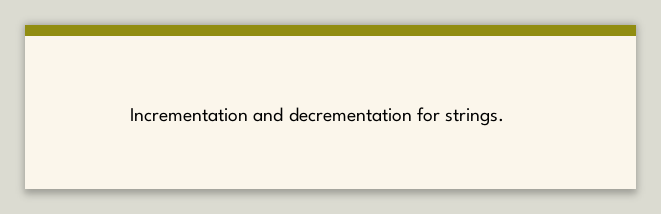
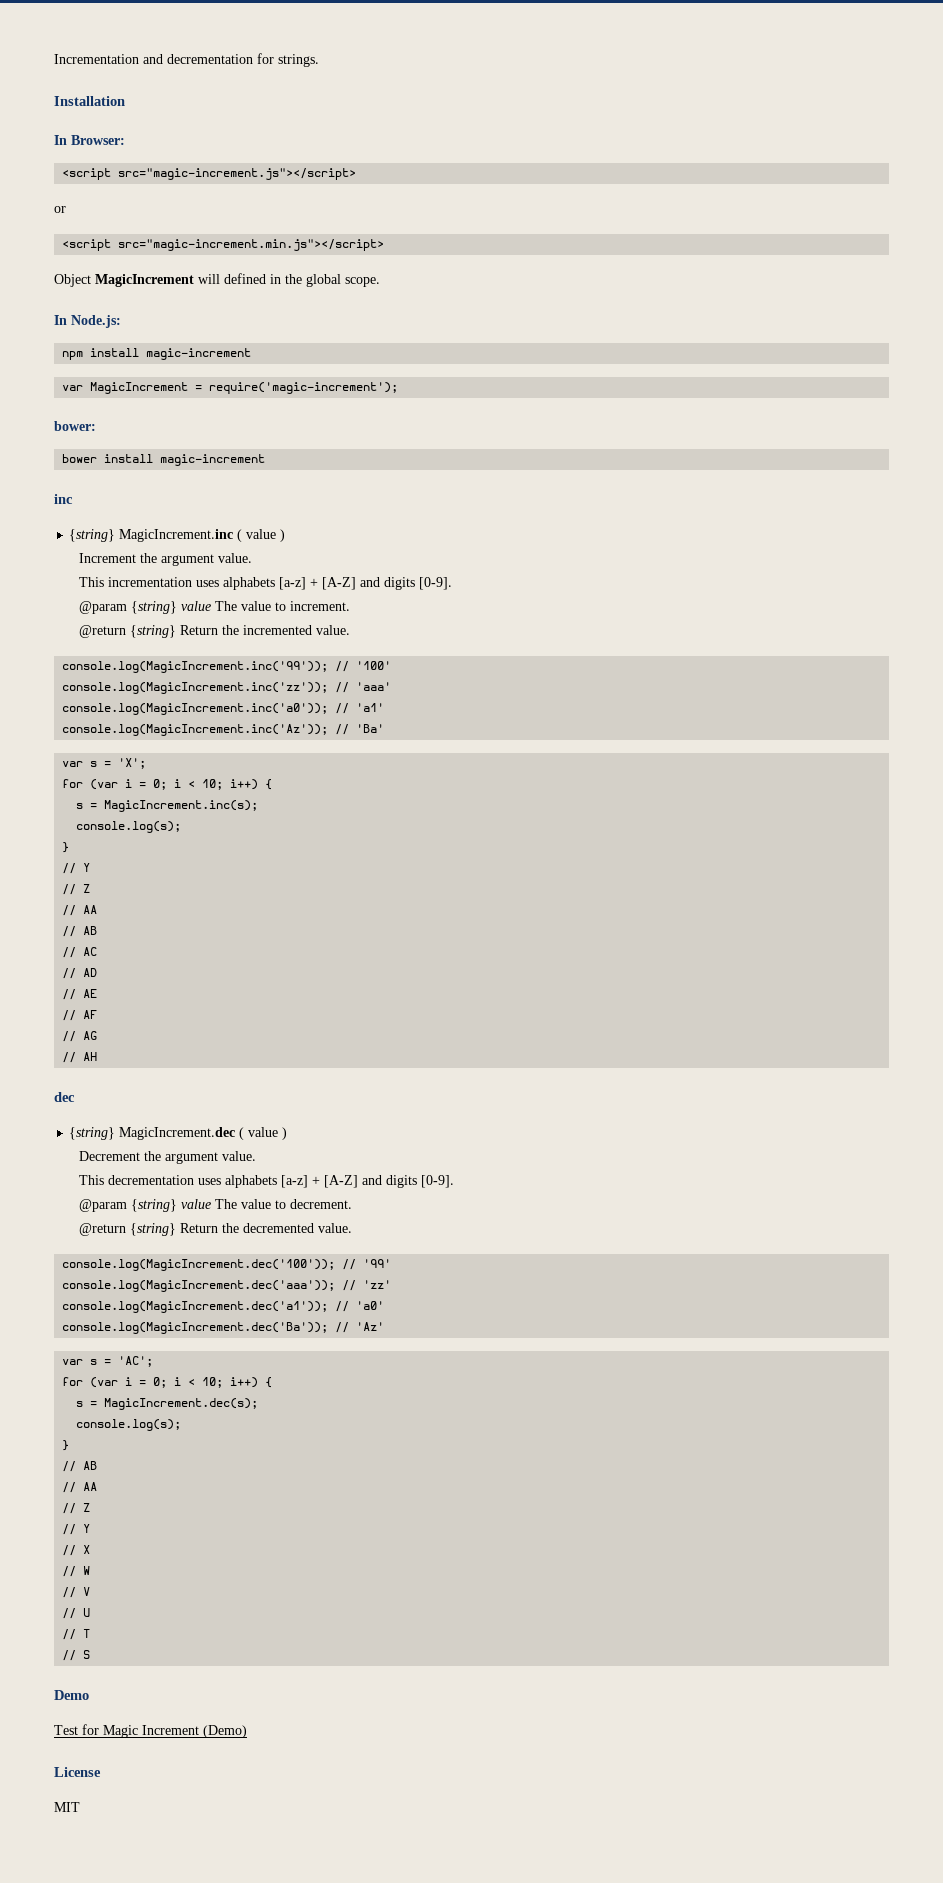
+ Installation
+ In Browser:
+ <script src="magic-increment.js"></script>
+ or
+ <script src="magic-increment.min.js"></script>
+ Object MagicIncrement will defined in the global scope.
+ In Node.js:
+ npm install magic-increment
+ var MagicIncrement = require('magic-increment');
+ bower:
+ bower install magic-increment
+ inc
+ {string} MagicIncrement.inc ( value )
+ Increment the argument value.
+ This incrementation uses alphabets [a-z] + [A-Z] and digits [0-9].
+ @param {string} value The value to increment.
+ @return {string} Return the incremented value.
+ console.log(MagicIncrement.inc('99')); // '100'
+ console.log(MagicIncrement.inc('zz')); // 'aaa'
+ console.log(MagicIncrement.inc('a0')); // 'a1'
+ console.log(MagicIncrement.inc('Az')); // 'Ba'
+ var s = 'X';
+ for (var i = 0; i < 10; i++) {
+ s = MagicIncrement.inc(s);
+ console.log(s);
+ }
+ // Y
+ // Z
+ // AA
+ // AB
+ // AC
+ // AD
+ // AE
+ // AF
+ // AG
+ // AH
+ dec
+ {string} MagicIncrement.dec ( value )
+ Decrement the argument value.
+ This decrementation uses alphabets [a-z] + [A-Z] and digits [0-9].
+ @param {string} value The value to decrement.
+ @return {string} Return the decremented value.
+ console.log(MagicIncrement.dec('100')); // '99'
+ console.log(MagicIncrement.dec('aaa')); // 'zz'
+ console.log(MagicIncrement.dec('a1')); // 'a0'
+ console.log(MagicIncrement.dec('Ba')); // 'Az'
+ var s = 'AC';
+ for (var i = 0; i < 10; i++) {
+ s = MagicIncrement.dec(s);
+ console.log(s);
+ }
+ // AB
+ // AA
+ // Z
+ // Y
+ // X
+ // W
+ // V
+ // U
+ // T
+ // S
+ Demo
+ Test for Magic Increment (Demo)
+ License
+ MIT

